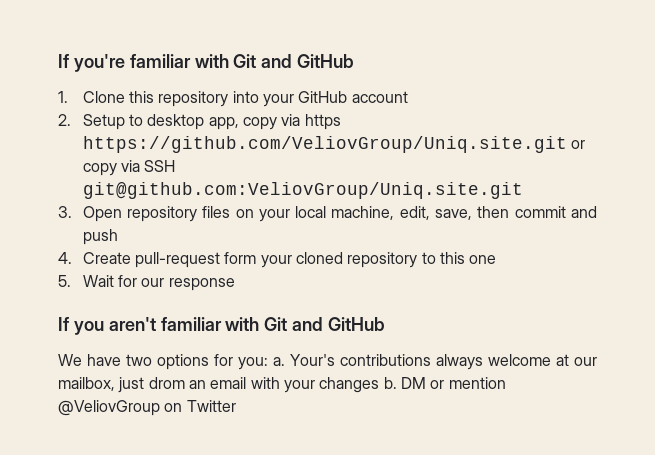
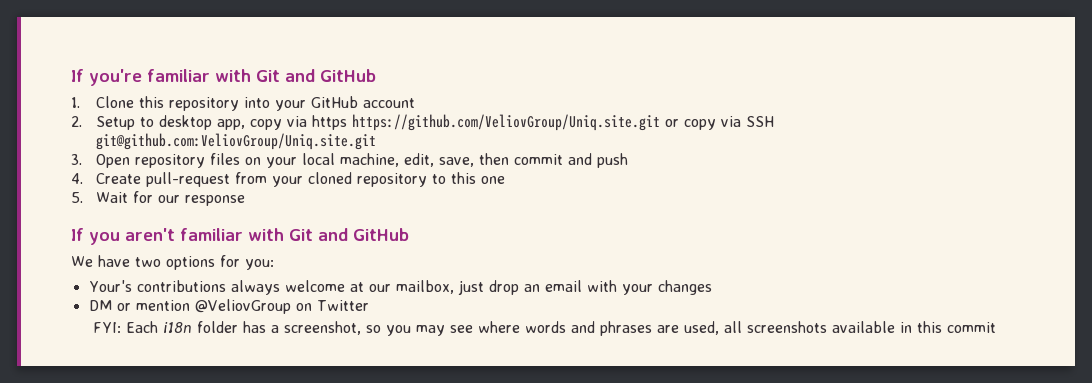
- 4. Create pull-request form your cloned repository to this one
+ 4. Create pull-request from your cloned repository to this one
- We have two options for you: a. Your's contributions always welcome at our mailbox, just drom an email with your changes b. DM or mention @VeliovGroup on Twitter
+ We have two options for you:
+ Your's contributions always welcome at our mailbox, just drop an email with your changes
+ DM or mention @VeliovGroup on Twitter
+ FYI: Each i18n folder has a screenshot, so you may see where words and phrases are used, all screenshots available in this commit

